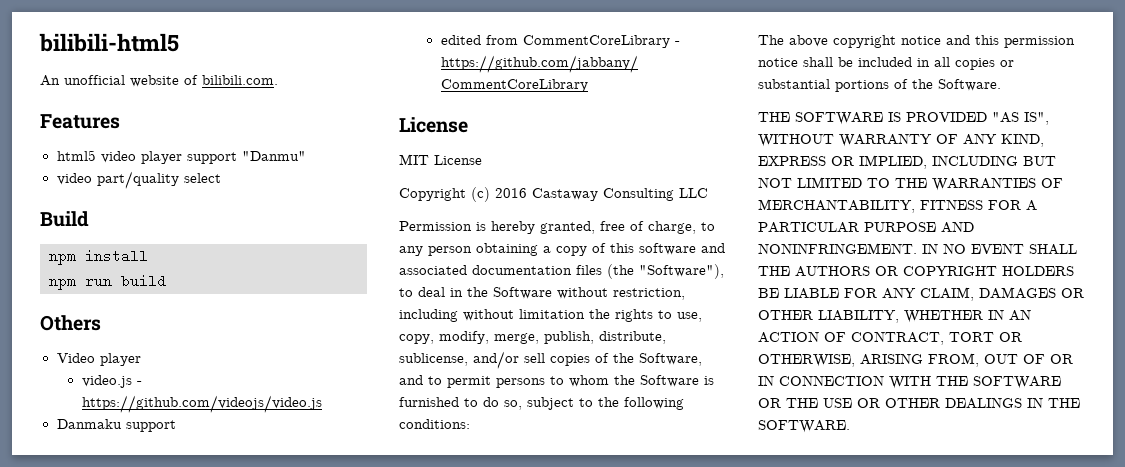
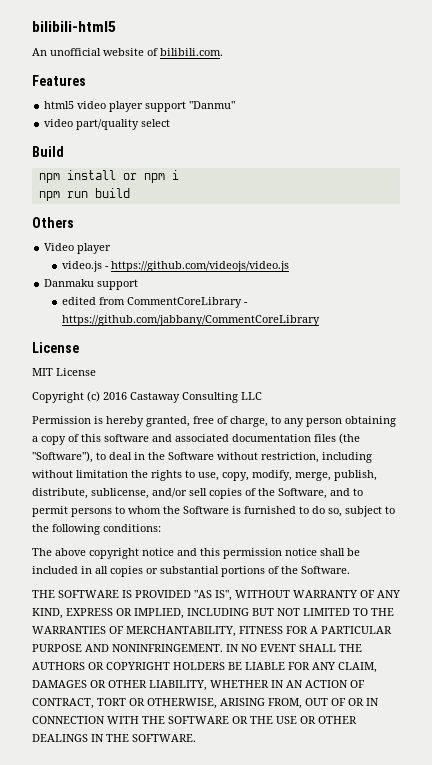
- npm install
+ npm install or npm i

